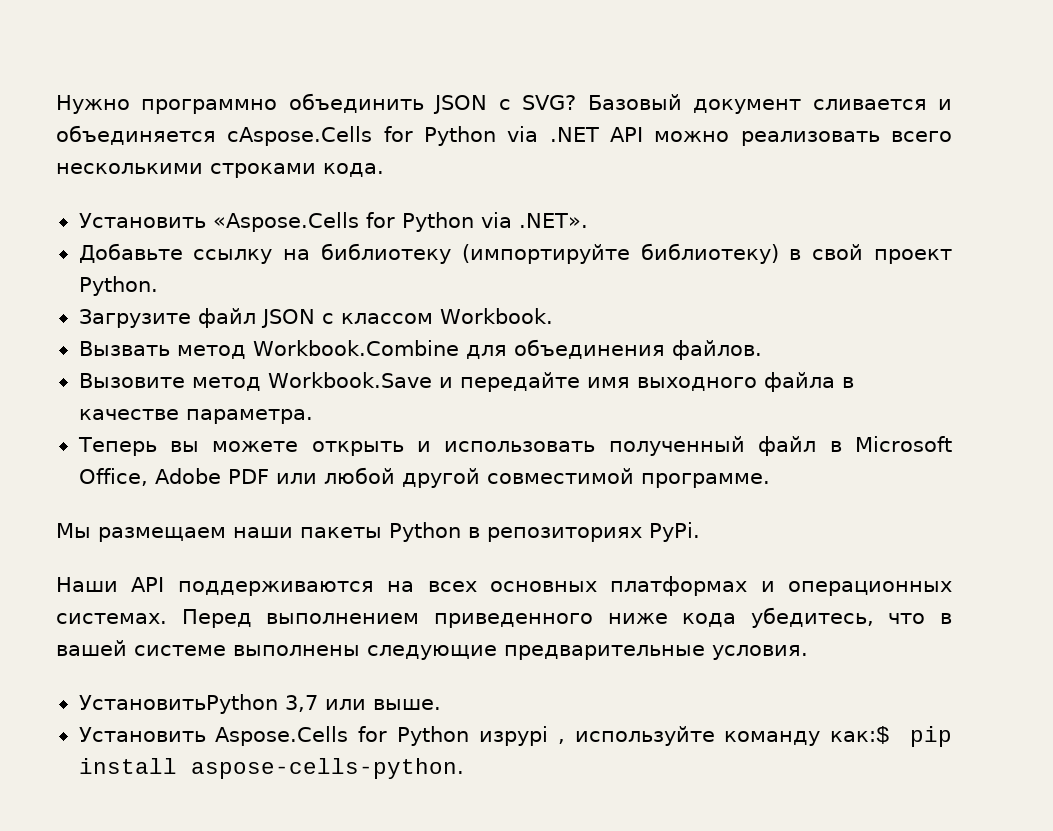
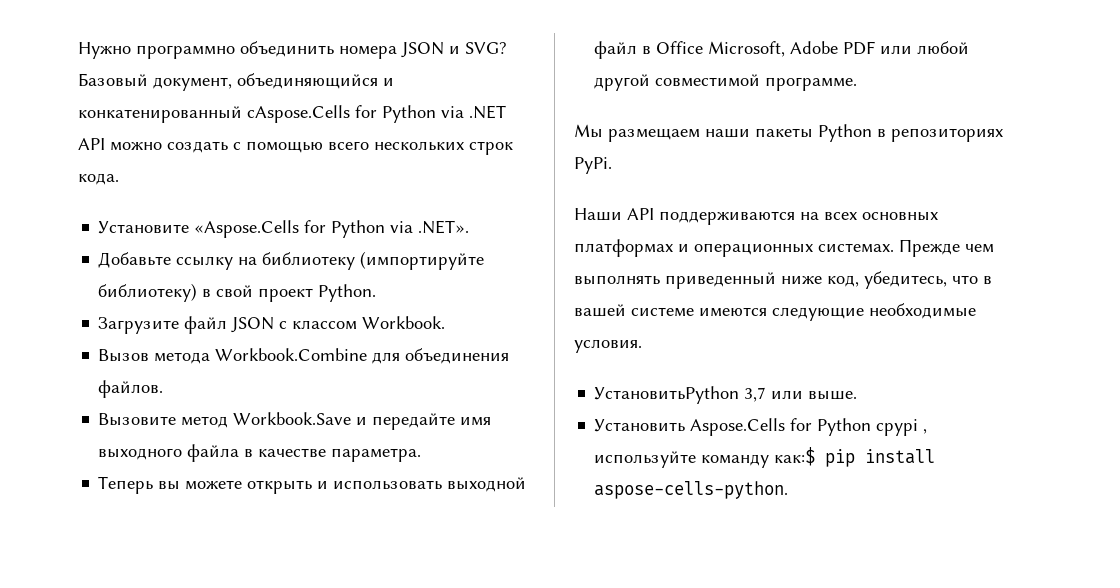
- Нужно программно объединить JSON с SVG? Базовый документ сливается и объединяется сAspose.Cells for Python via .NET API можно реализовать всего несколькими строками кода.
+ Нужно программно объединить номера JSON и SVG? Базовый документ, объединяющийся и конкатенированный сAspose.Cells for Python via .NET API можно создать с помощью всего нескольких строк кода.
- Установить «Aspose.Cells for Python via .NET».
+ Установите «Aspose.Cells for Python via .NET».
- Вызвать метод Workbook.Combine для объединения файлов.
+ Вызов метода Workbook.Combine для объединения файлов.
- Теперь вы можете открыть и использовать полученный файл в Microsoft Office, Adobe PDF или любой другой совместимой программе.
+ Теперь вы можете открыть и использовать выходной файл в Office Microsoft, Adobe PDF или любой другой совместимой программе.
- Перед выполнением приведенного ниже кода убедитесь, что в вашей системе выполнены следующие предварительные условия.
+ Прежде чем выполнять приведенный ниже код, убедитесь, что в вашей системе имеются следующие необходимые условия.
- Установить Aspose.Cells for Python изpypi , используйте команду как:$ pip install aspose-cells-python.
+ Установить Aspose.Cells for Python сpypi , используйте команду как:$ pip install aspose-cells-python.

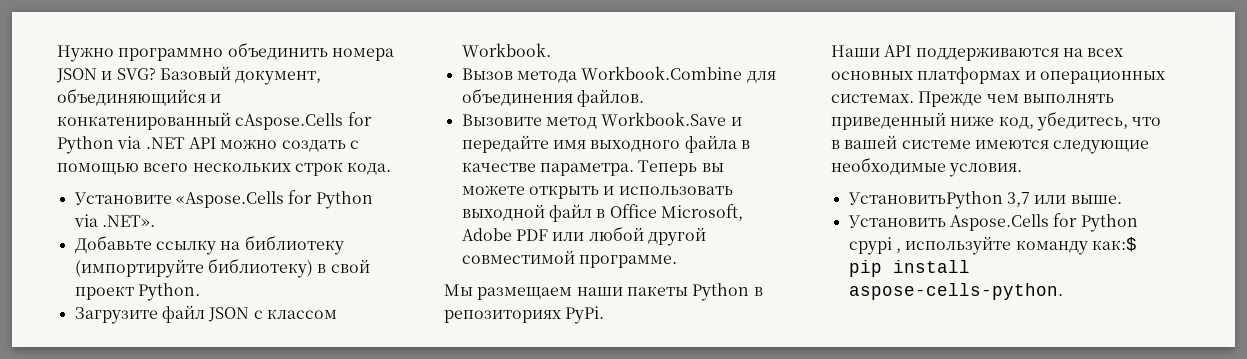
- Вызовите метод Workbook.Save и передайте имя выходного файла в качестве параметра.
- Теперь вы можете открыть и использовать выходной файл в Office Microsoft, Adobe PDF или любой другой совместимой программе.
+ Вызовите метод Workbook.Save и передайте имя выходного файла в качестве параметра. Теперь вы можете открыть и использовать выходной файл в Office Microsoft, Adobe PDF или любой другой совместимой программе.

